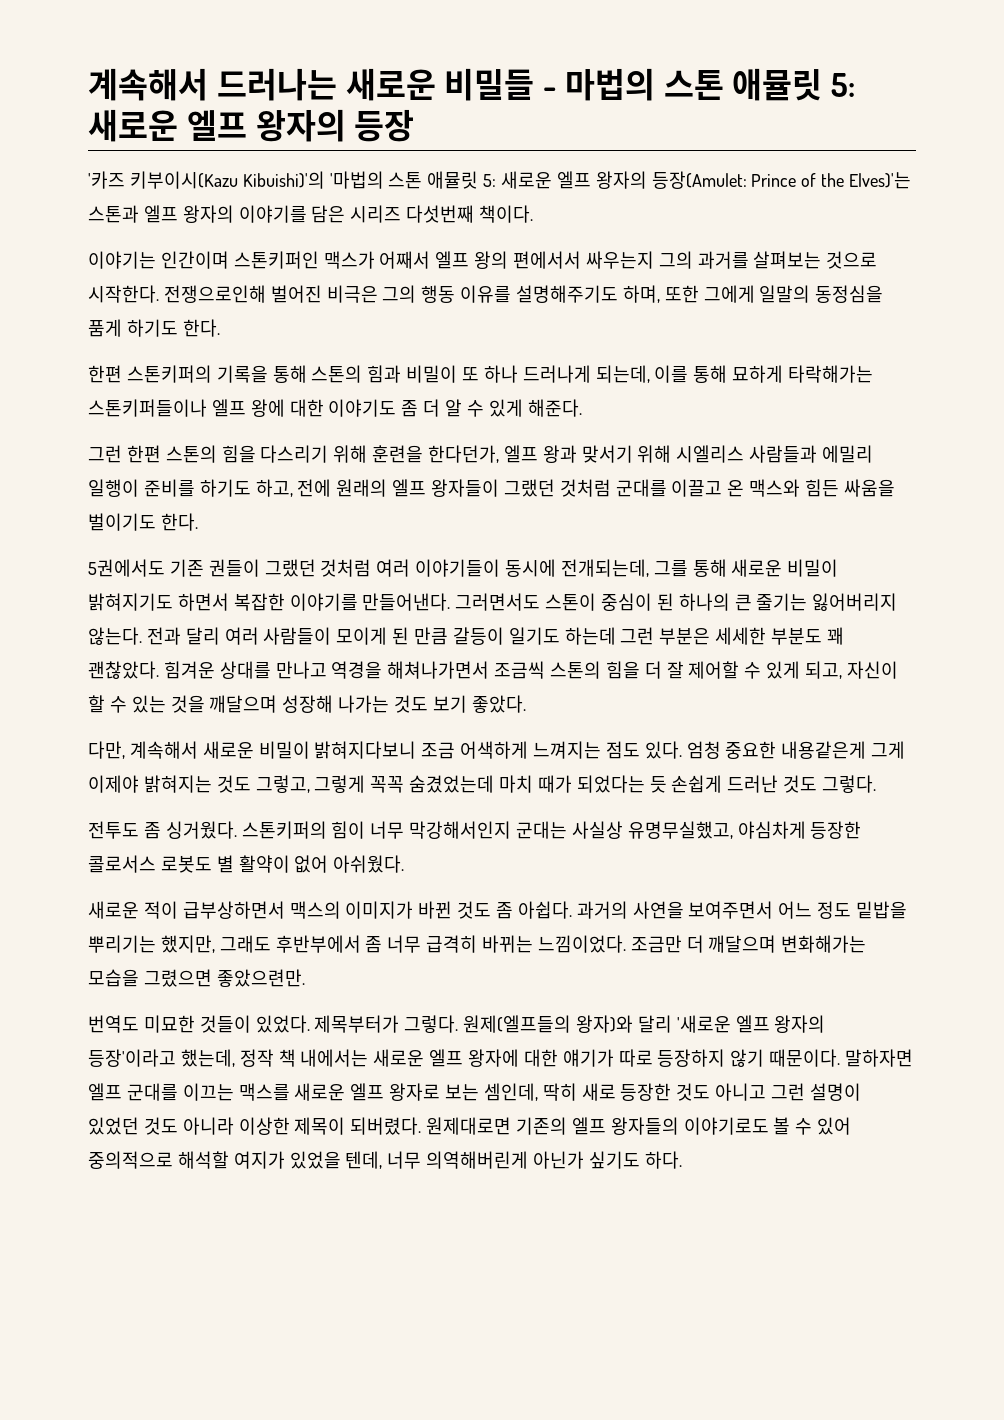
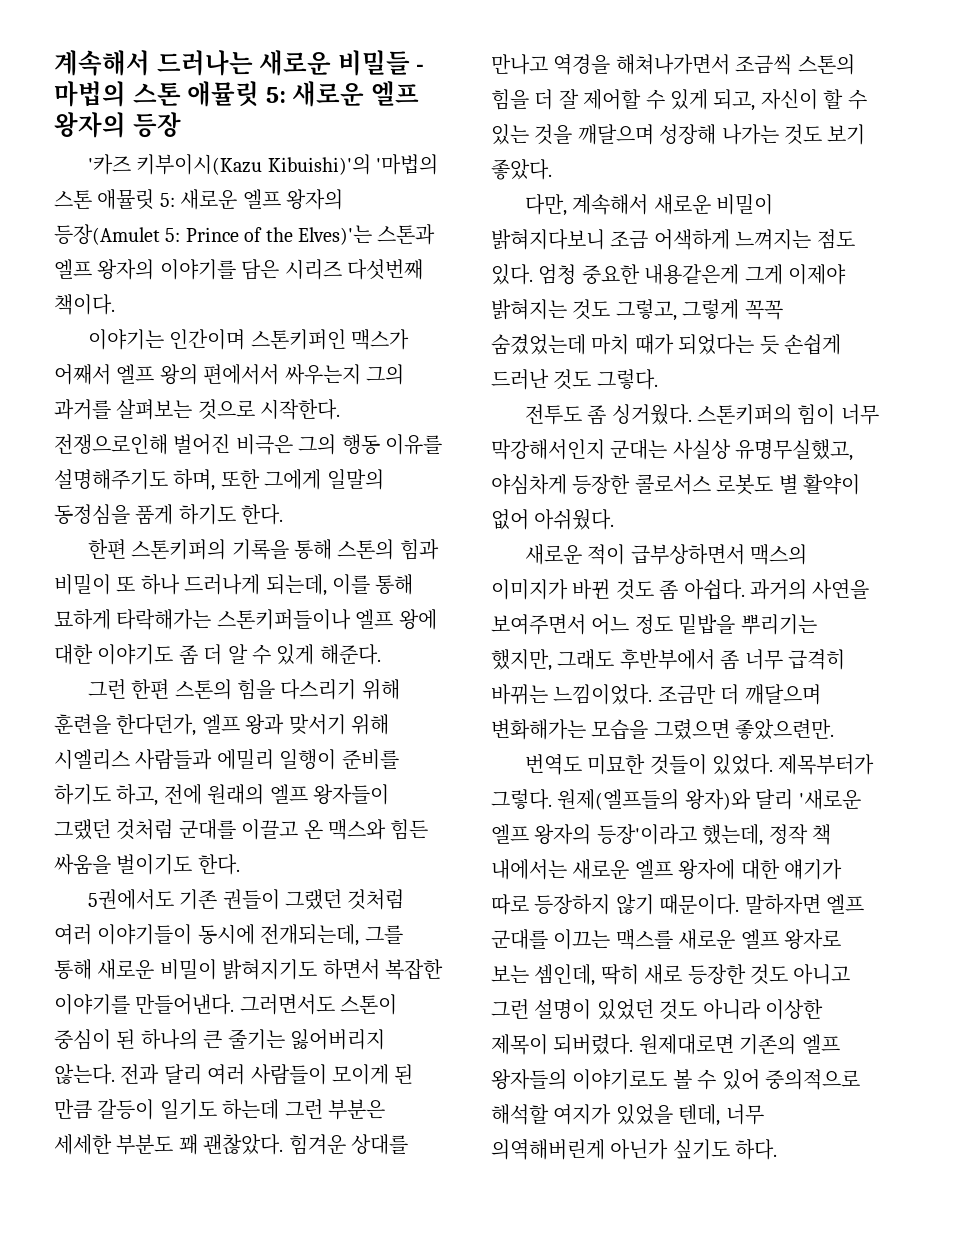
- '카즈 키부이시(Kazu Kibuishi)'의 '마법의 스톤 애뮬릿 5: 새로운 엘프 왕자의 등장(Amulet: Prince of the Elves)'는 스톤과 엘프 왕자의 이야기를 담은 시리즈 다섯번째 책이다.
+ '카즈 키부이시(Kazu Kibuishi)'의 '마법의 스톤 애뮬릿 5: 새로운 엘프 왕자의 등장(Amulet 5: Prince of the Elves)'는 스톤과 엘프 왕자의 이야기를 담은 시리즈 다섯번째 책이다.

